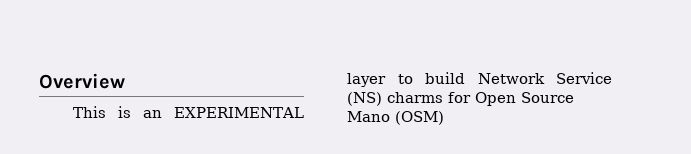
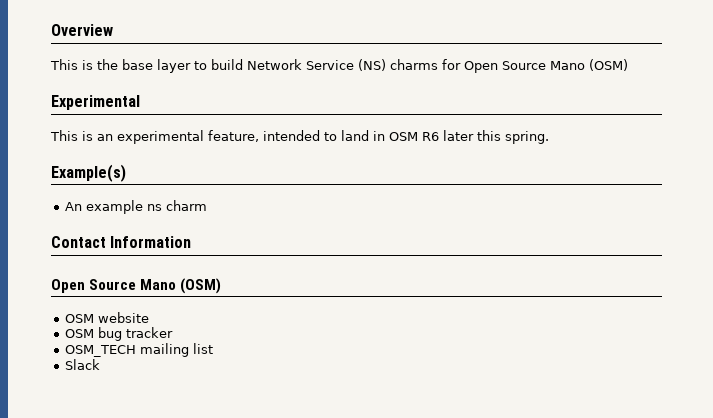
- This is an EXPERIMENTAL layer to build Network Service (NS) charms for Open Source Mano (OSM)
+ This is the base layer to build Network Service (NS) charms for Open Source Mano (OSM)
+ Experimental
+ This is an experimental feature, intended to land in OSM R6 later this spring.
+ Example(s)
+ An example ns charm
+ Contact Information
+ Open Source Mano (OSM)
+ OSM website
+ OSM bug tracker
+ OSM_TECH mailing list
+ Slack

